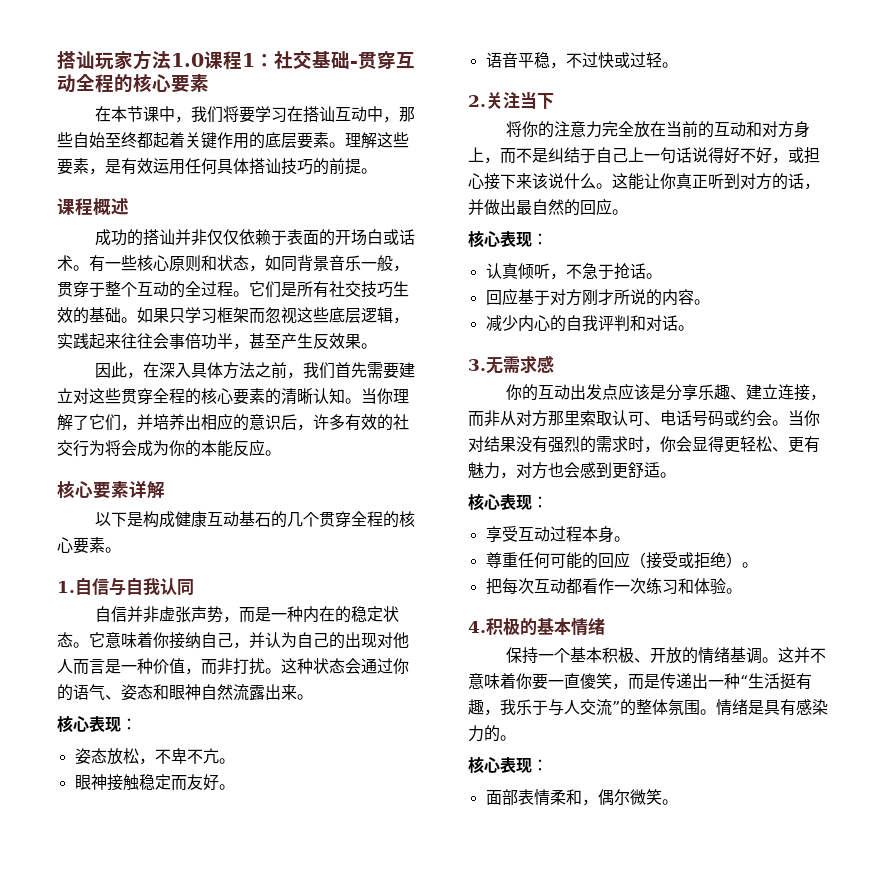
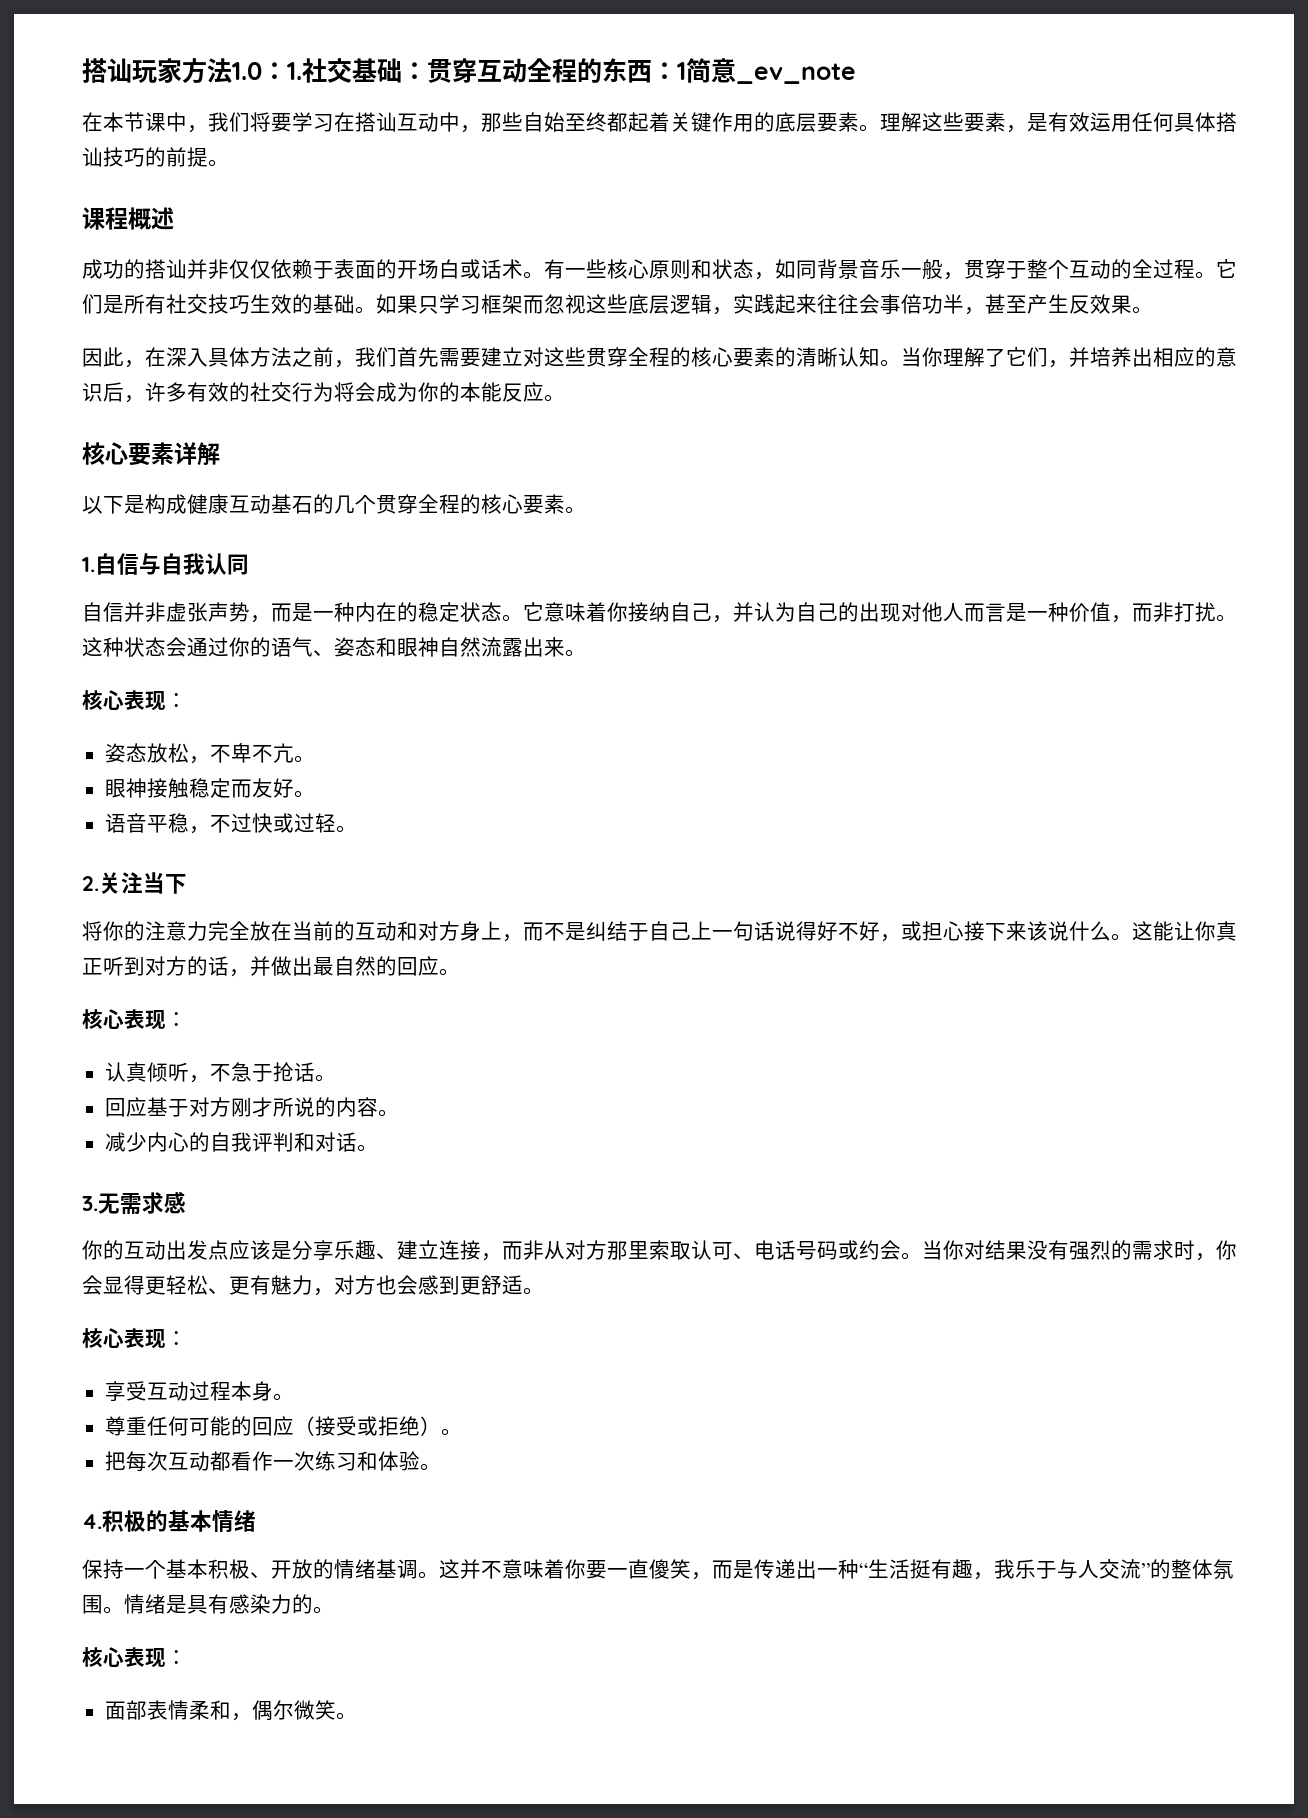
- 搭讪玩家方法1.0课程1：社交基础-贯穿互动全程的核心要素
+ 搭讪玩家方法1.0：1.社交基础：贯穿互动全程的东西：1简意_ev_note

